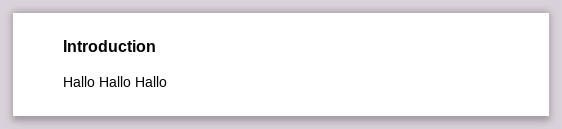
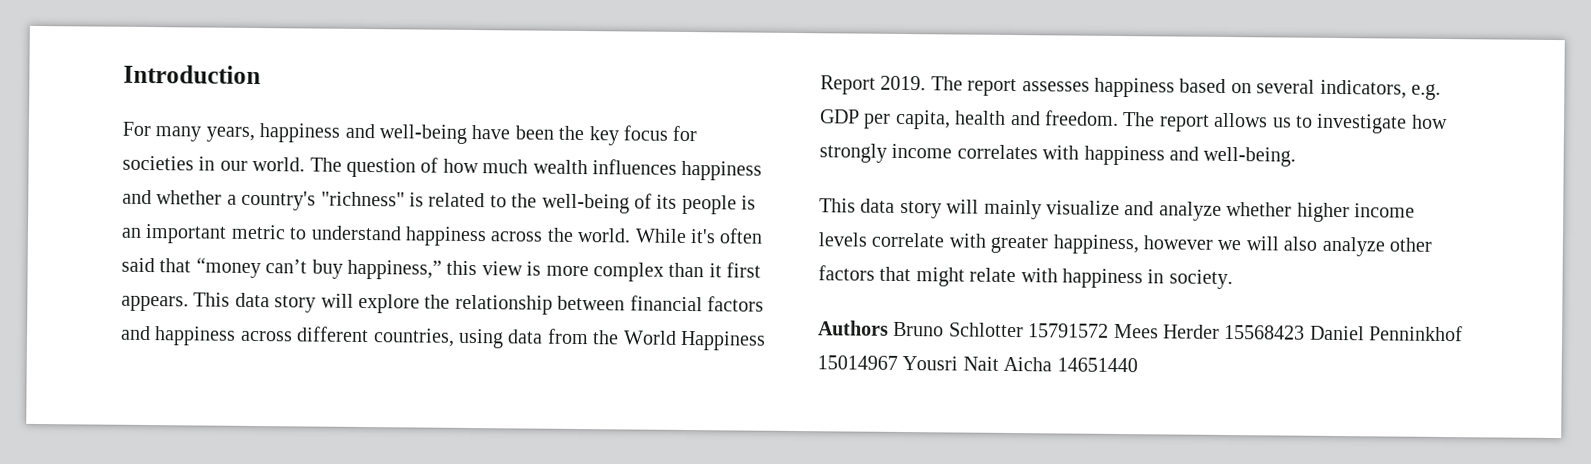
- Hallo Hallo Hallo
+ For many years, happiness and well-being have been the key focus for societies in our world. The question of how much wealth influences happiness and whether a country's "richness" is related to the well-being of its people is an important metric to understand happiness across the world. While it's often said that “money can’t buy happiness,” this view is more complex than it first appears. This data story will explore the relationship between financial factors and happiness across different countries, using data from the World Happiness Report 2019. The report assesses happiness based on several indicators, e.g. GDP per capita, health and freedom. The report allows us to investigate how strongly income correlates with happiness and well-being.
+ This data story will mainly visualize and analyze whether higher income levels correlate with greater happiness, however we will also analyze other factors that might relate with happiness in society.
+ Authors Bruno Schlotter 15791572 Mees Herder 15568423 Daniel Penninkhof 15014967 Yousri Nait Aicha 14651440

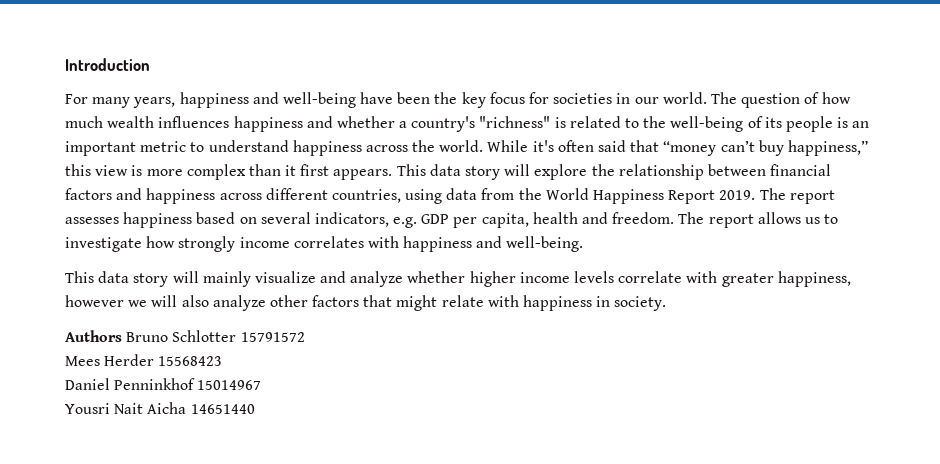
- Authors Bruno Schlotter 15791572 Mees Herder 15568423 Daniel Penninkhof 15014967 Yousri Nait Aicha 14651440
+ Authors Bruno Schlotter 15791572
+ Mees Herder 15568423
+ Daniel Penninkhof 15014967
+ Yousri Nait Aicha 14651440

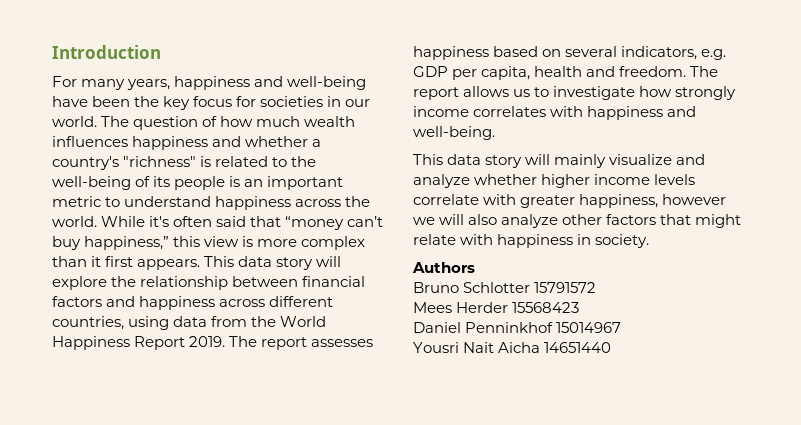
- Authors Bruno Schlotter 15791572
+ Authors
+ Bruno Schlotter 15791572

